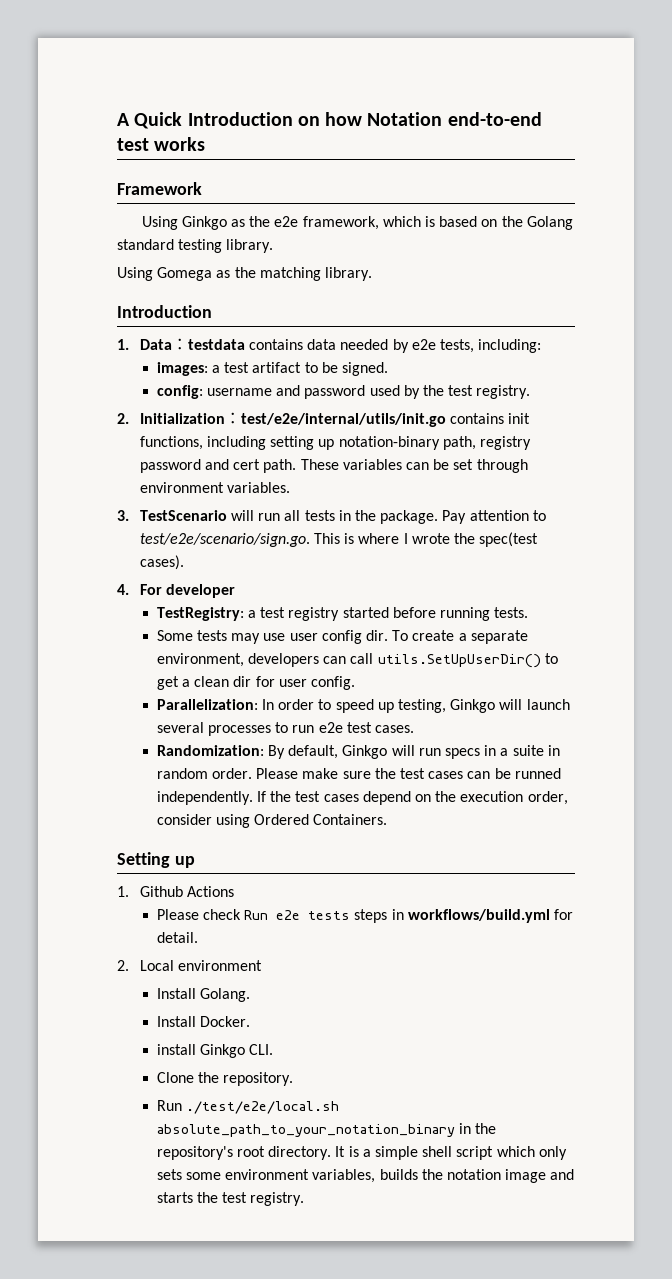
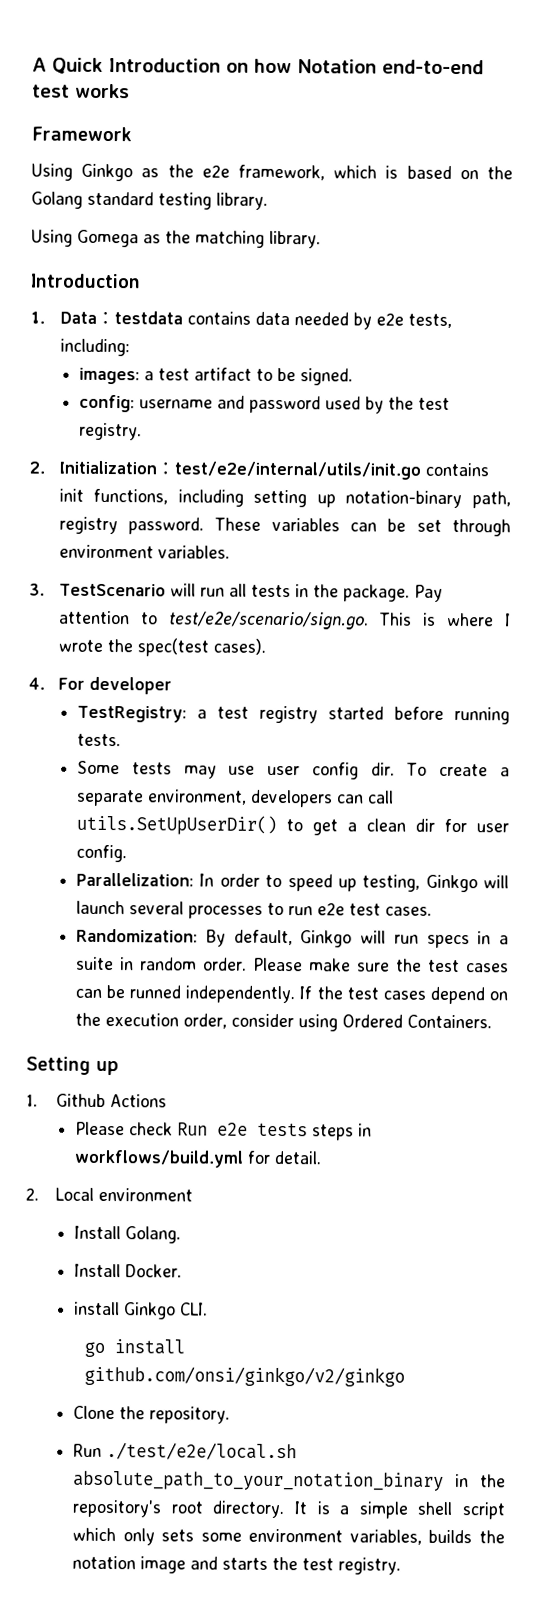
- 2. Initialization：test/e2e/internal/utils/init.go contains init functions, including setting up notation-binary path, registry password and cert path.
+ 2. Initialization：test/e2e/internal/utils/init.go contains init functions, including setting up notation-binary path, registry password.
+ go install github.com/onsi/ginkgo/v2/ginkgo

